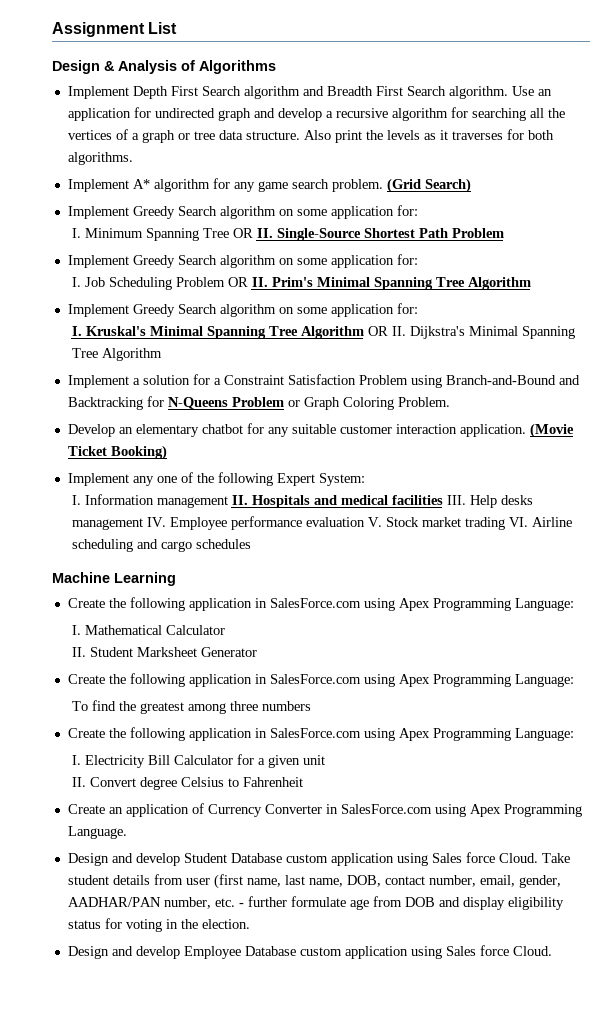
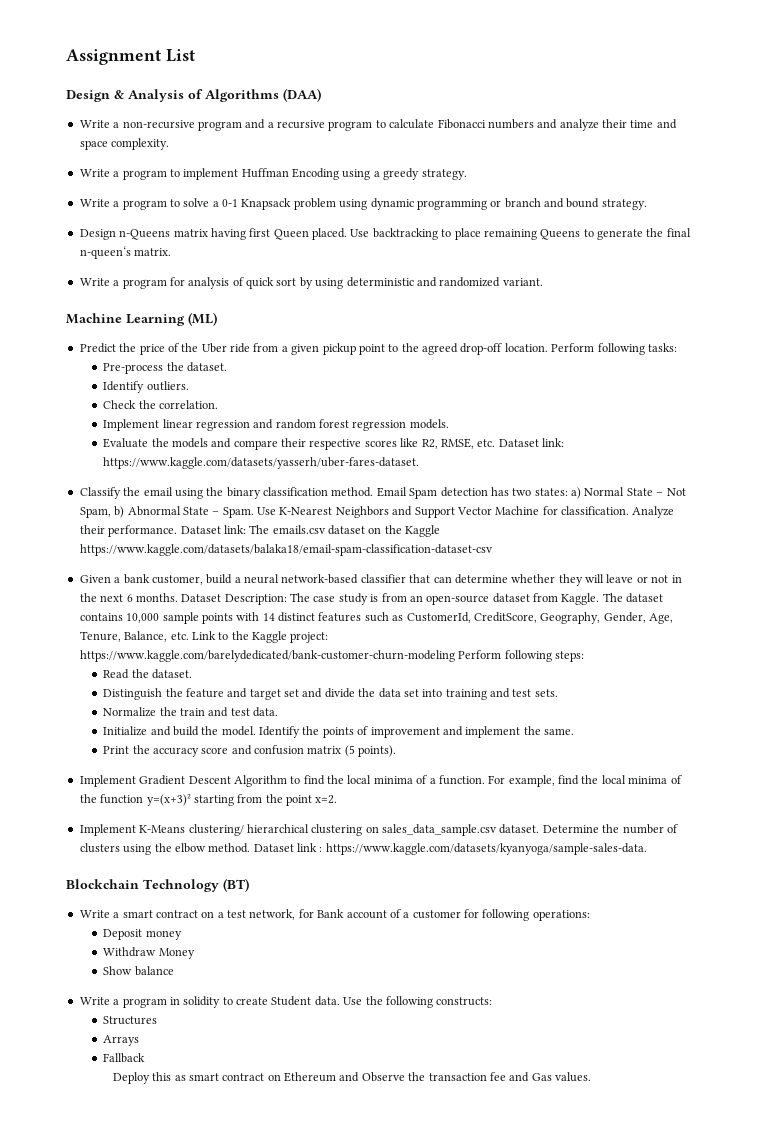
- Design & Analysis of Algorithms
- Implement Depth First Search algorithm and Breadth First Search algorithm. Use an application for undirected graph and develop a recursive algorithm for searching all the vertices of a graph or tree data structure. Also print the levels as it traverses for both algorithms.
- Implement A* algorithm for any game search problem. (Grid Search)
- Implement Greedy Search algorithm on some application for:
- I. Minimum Spanning Tree OR II. Single-Source Shortest Path Problem
- Implement Greedy Search algorithm on some application for:
- I. Job Scheduling Problem OR II. Prim's Minimal Spanning Tree Algorithm
- Implement Greedy Search algorithm on some application for:
- I. Kruskal's Minimal Spanning Tree Algorithm OR II. Dijkstra's Minimal Spanning Tree Algorithm
- Implement a solution for a Constraint Satisfaction Problem using Branch-and-Bound and Backtracking for N-Queens Problem or Graph Coloring Problem.
- Develop an elementary chatbot for any suitable customer interaction application. (Movie Ticket Booking)
- Implement any one of the following Expert System:
- I. Information management II. Hospitals and medical facilities III. Help desks management IV. Employee performance evaluation V. Stock market trading VI. Airline scheduling and cargo schedules
- Machine Learning
- Create the following application in SalesForce.com using Apex Programming Language:
- I. Mathematical Calculator
- II. Student Marksheet Generator
- Create the following application in SalesForce.com using Apex Programming Language:
- To find the greatest among three numbers
- Create the following application in SalesForce.com using Apex Programming Language:
- I. Electricity Bill Calculator for a given unit
- II. Convert degree Celsius to Fahrenheit
- Create an application of Currency Converter in SalesForce.com using Apex Programming Language.
- Design and develop Student Database custom application using Sales force Cloud. Take student details from user (first name, last name, DOB, contact number, email, gender, AADHAR/PAN number, etc. - further formulate age from DOB and display eligibility status for voting in the election.
- Design and develop Employee Database custom application using Sales force Cloud.
+ Design & Analysis of Algorithms (DAA)
+ Write a non-recursive program and a recursive program to calculate Fibonacci numbers and analyze their time and space complexity.
+ Write a program to implement Huffman Encoding using a greedy strategy.
+ Write a program to solve a 0-1 Knapsack problem using dynamic programming or branch and bound strategy.
+ Design n-Queens matrix having first Queen placed. Use backtracking to place remaining Queens to generate the final n-queen‘s matrix.
+ Write a program for analysis of quick sort by using deterministic and randomized variant.
+ Machine Learning (ML)
+ Predict the price of the Uber ride from a given pickup point to the agreed drop-off location. Perform following tasks:
+ Pre-process the dataset.
+ Identify outliers.
+ Check the correlation.
+ Implement linear regression and random forest regression models.
+ Evaluate the models and compare their respective scores like R2, RMSE, etc. Dataset link: https://www.kaggle.com/datasets/yasserh/uber-fares-dataset.
+ Classify the email using the binary classification method. Email Spam detection has two states: a) Normal State – Not Spam, b) Abnormal State – Spam. Use K-Nearest Neighbors and Support Vector Machine for classification. Analyze their performance. Dataset link: The emails.csv dataset on the Kaggle https://www.kaggle.com/datasets/balaka18/email-spam-classification-dataset-csv
+ Given a bank customer, build a neural network-based classifier that can determine whether they will leave or not in the next 6 months. Dataset Description: The case study is from an open-source dataset from Kaggle. The dataset contains 10,000 sample points with 14 distinct features such as CustomerId, CreditScore, Geography, Gender, Age, Tenure, Balance, etc. Link to the Kaggle project: https://www.kaggle.com/barelydedicated/bank-customer-churn-modeling Perform following steps:
+ Read the dataset.
+ Distinguish the feature and target set and divide the data set into training and test sets.
+ Normalize the train and test data.
+ Initialize and build the model. Identify the points of improvement and implement the same.
+ Print the accuracy score and confusion matrix (5 points).
+ Implement Gradient Descent Algorithm to find the local minima of a function. For example, find the local minima of the function y=(x+3)² starting from the point x=2.
+ Implement K-Means clustering/ hierarchical clustering on sales_data_sample.csv dataset. Determine the number of clusters using the elbow method. Dataset link : https://www.kaggle.com/datasets/kyanyoga/sample-sales-data.
+ Blockchain Technology (BT)
+ Write a smart contract on a test network, for Bank account of a customer for following operations:
+ Deposit money
+ Withdraw Money
+ Show balance
+ Write a program in solidity to create Student data. Use the following constructs:
+ Structures
+ Arrays
+ Fallback
+ Deploy this as smart contract on Ethereum and Observe the transaction fee and Gas values.

